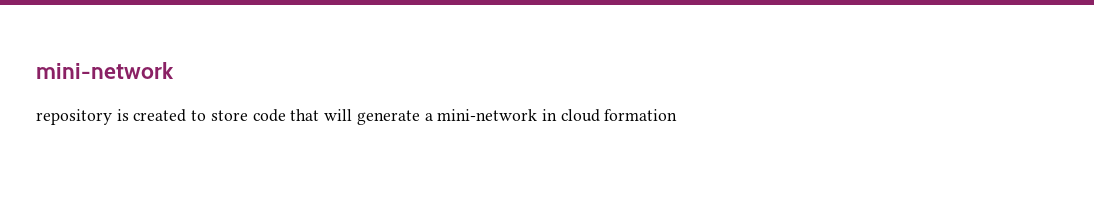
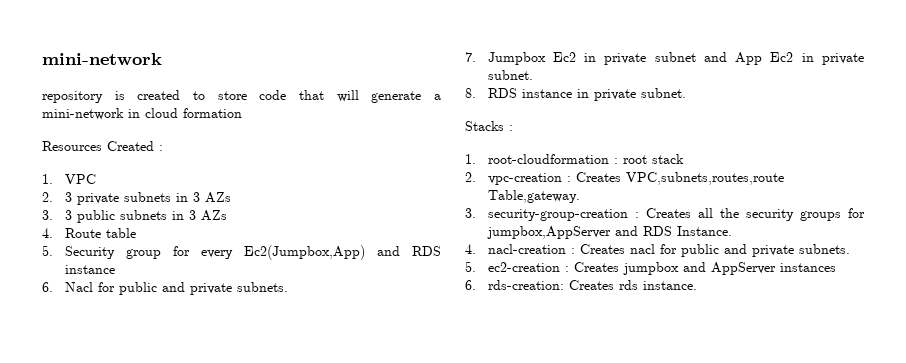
+ Resources Created :
+ 1. VPC
+ 2. 3 private subnets in 3 AZs
+ 3. 3 public subnets in 3 AZs
+ 4. Route table
+ 5. Security group for every Ec2(Jumpbox,App) and RDS instance
+ 6. Nacl for public and private subnets.
+ 7. Jumpbox Ec2 in private subnet and App Ec2 in private subnet.
+ 8. RDS instance in private subnet.
+ Stacks :
+ 1. root-cloudformation : root stack
+ 2. vpc-creation : Creates VPC,subnets,routes,route Table,gateway.
+ 3. security-group-creation : Creates all the security groups for jumpbox,AppServer and RDS Instance.
+ 4. nacl-creation : Creates nacl for public and private subnets.
+ 5. ec2-creation : Creates jumpbox and AppServer instances
+ 6. rds-creation: Creates rds instance.

